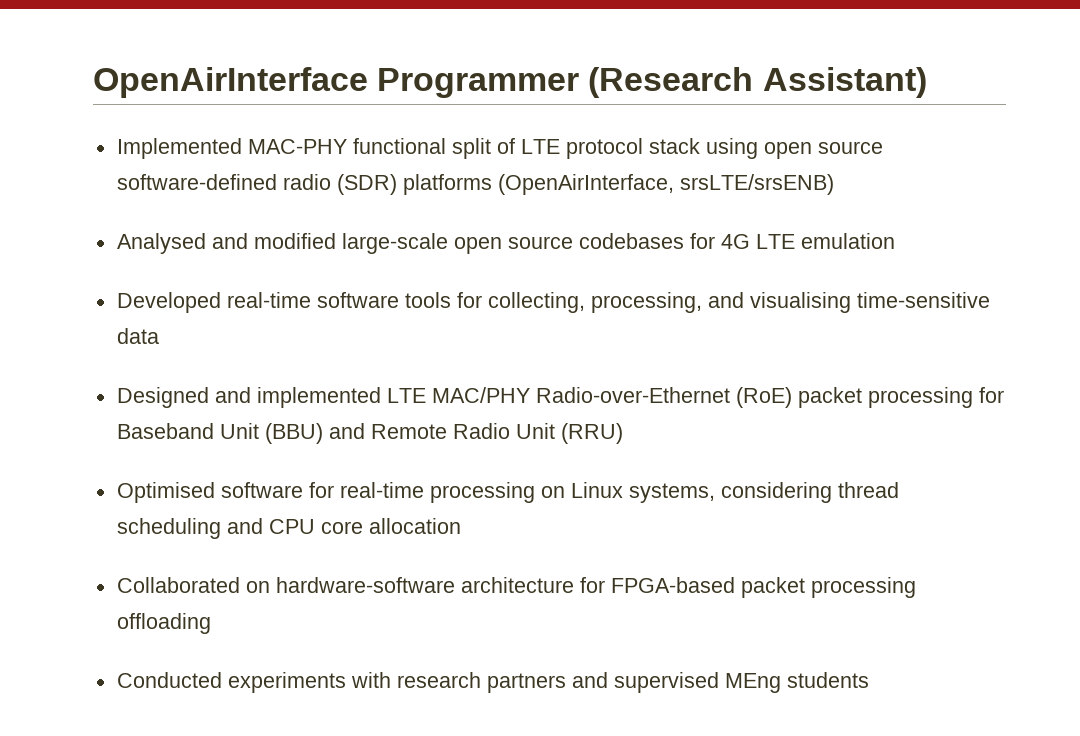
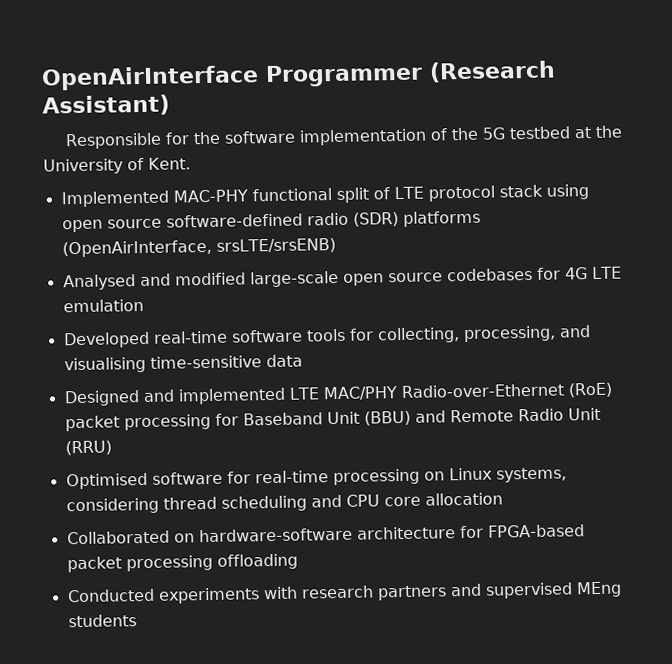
+ Responsible for the software implementation of the 5G testbed at the University of Kent.

